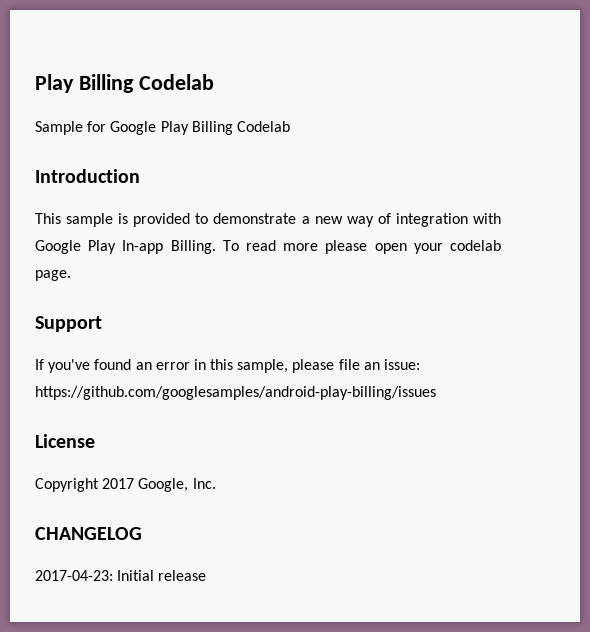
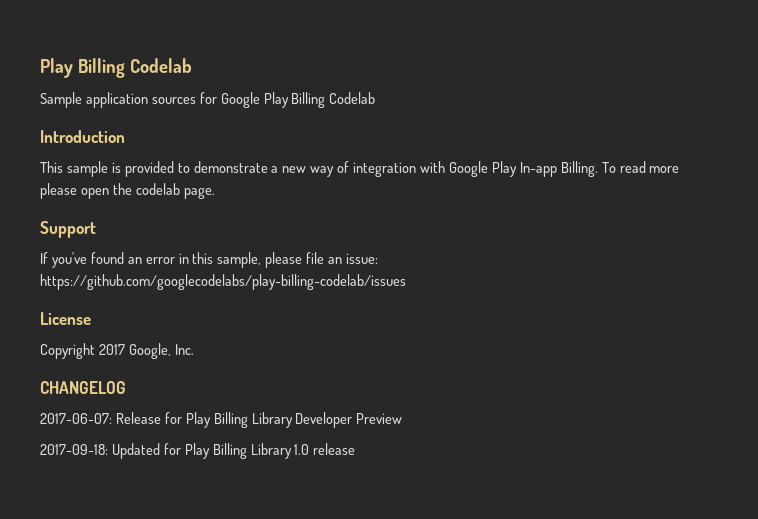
- Sample for Google Play Billing Codelab
+ Sample application sources for Google Play Billing Codelab
- To read more please open your codelab page.
+ To read more please open the codelab page.
- If you've found an error in this sample, please file an issue: https://github.com/googlesamples/android-play-billing/issues
+ If you've found an error in this sample, please file an issue: https://github.com/googlecodelabs/play-billing-codelab/issues
- 2017-04-23: Initial release
+ 2017-06-07: Release for Play Billing Library Developer Preview
+ 2017-09-18: Updated for Play Billing Library 1.0 release

